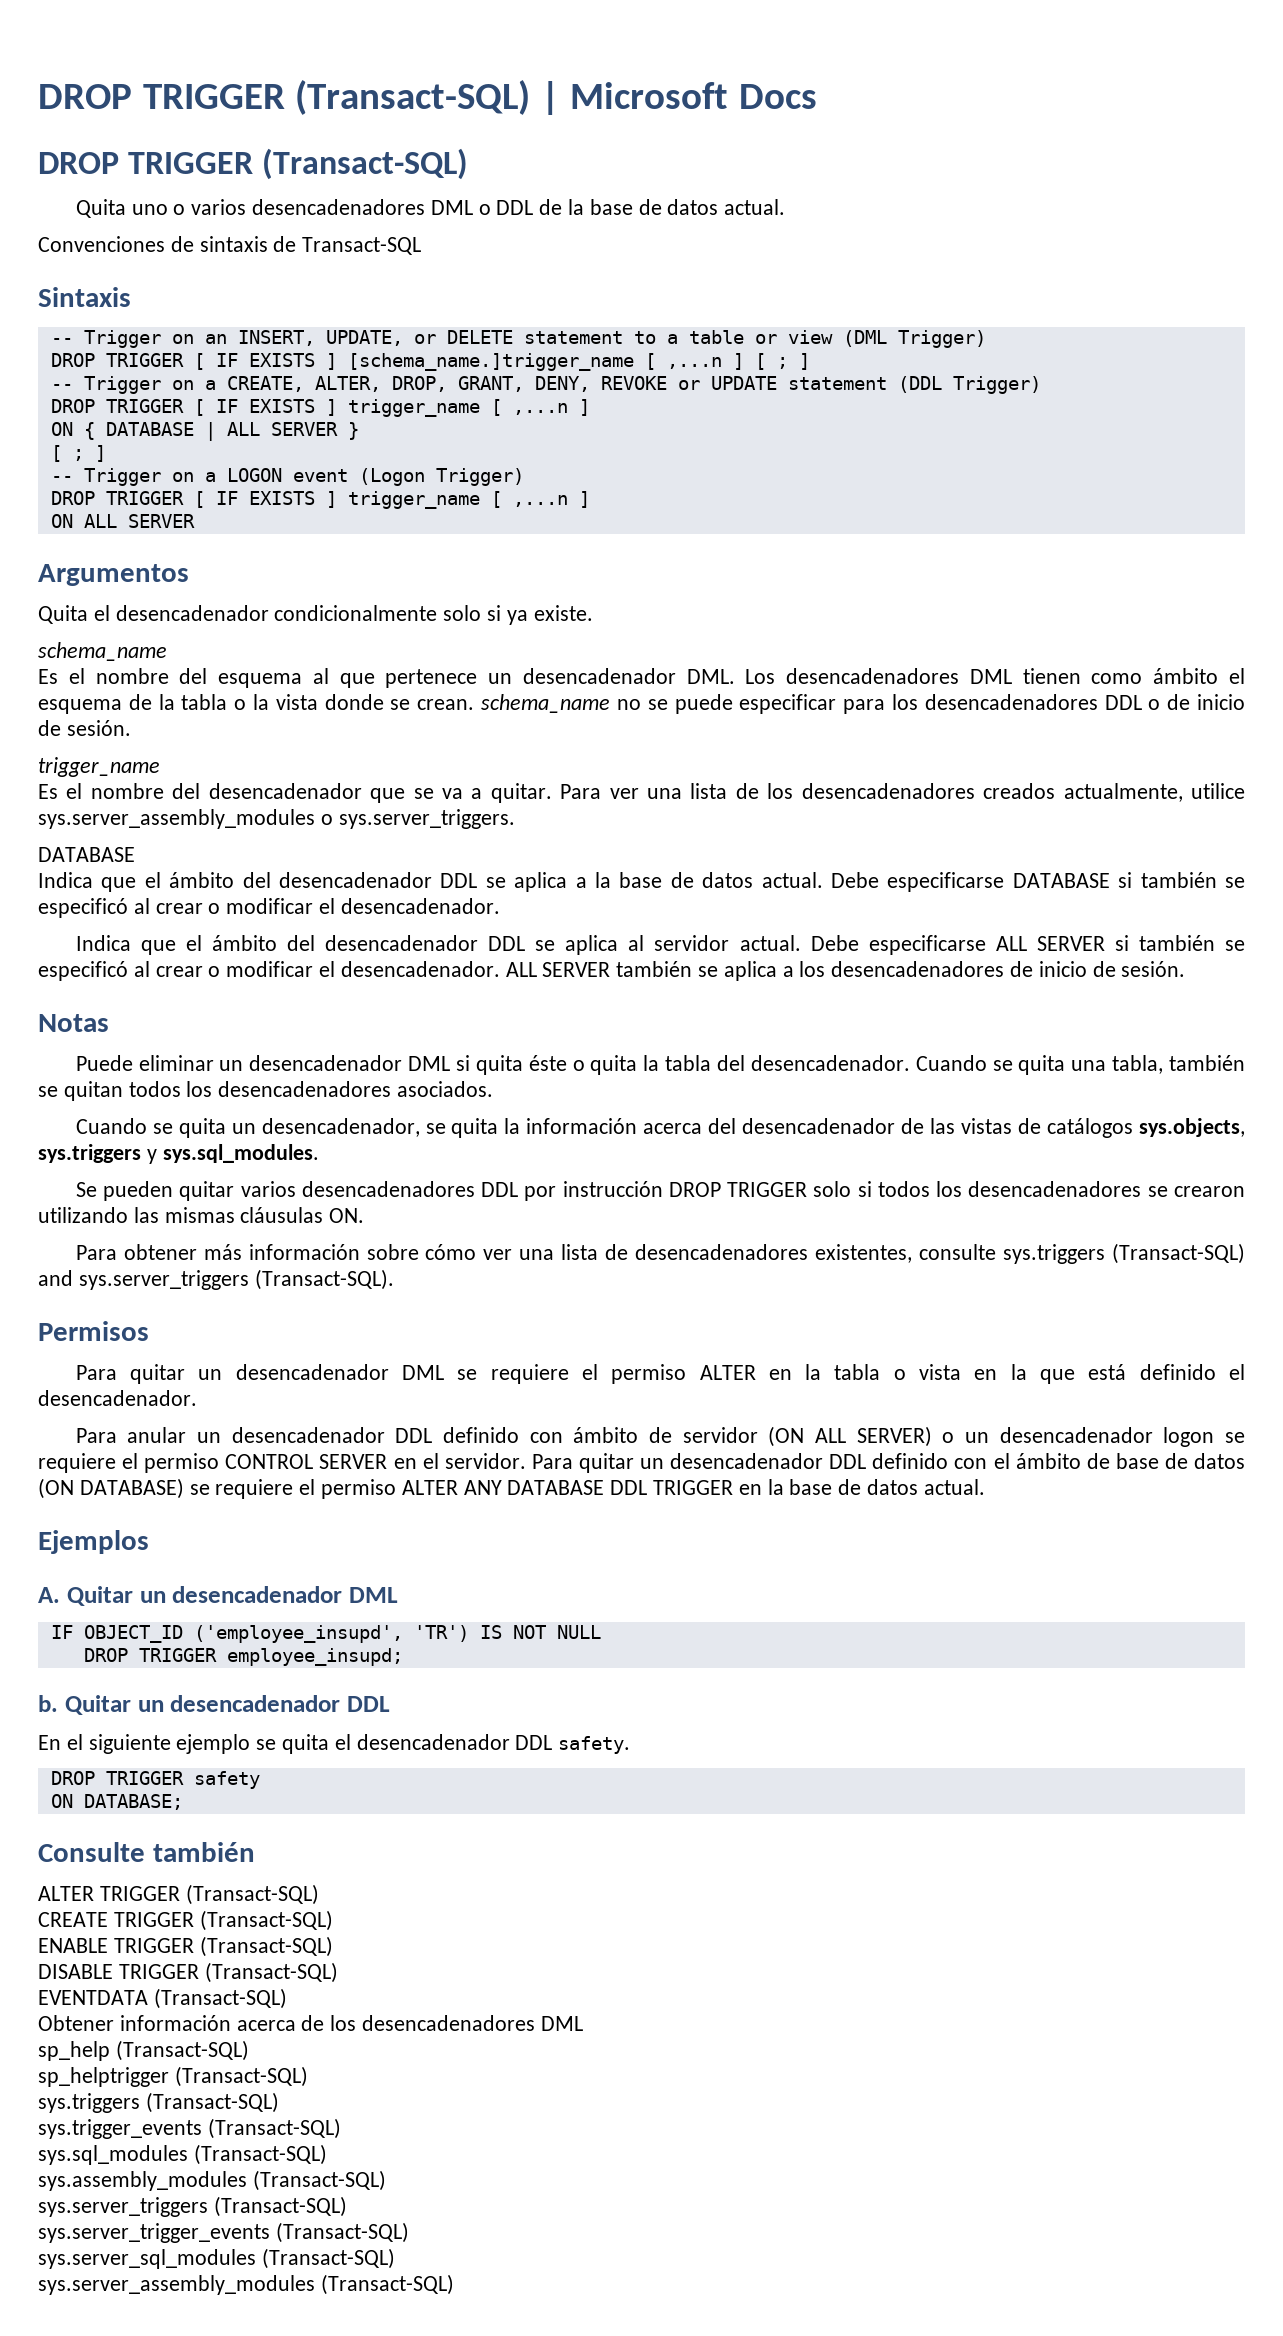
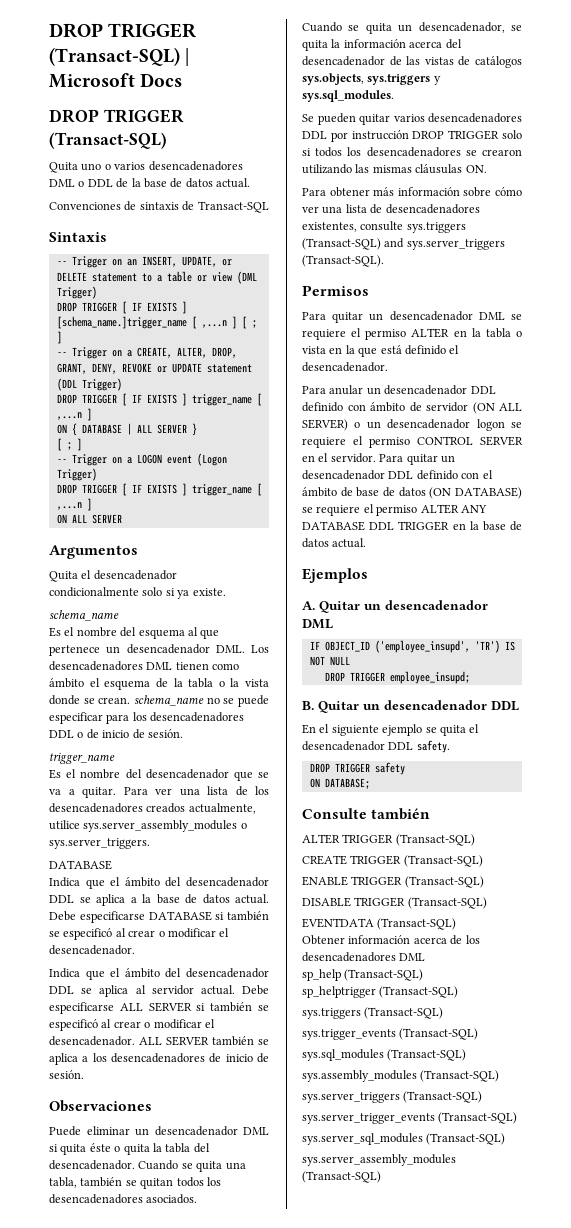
- Notas
+ Observaciones
- b. Quitar un desencadenador DDL
+ B. Quitar un desencadenador DDL

